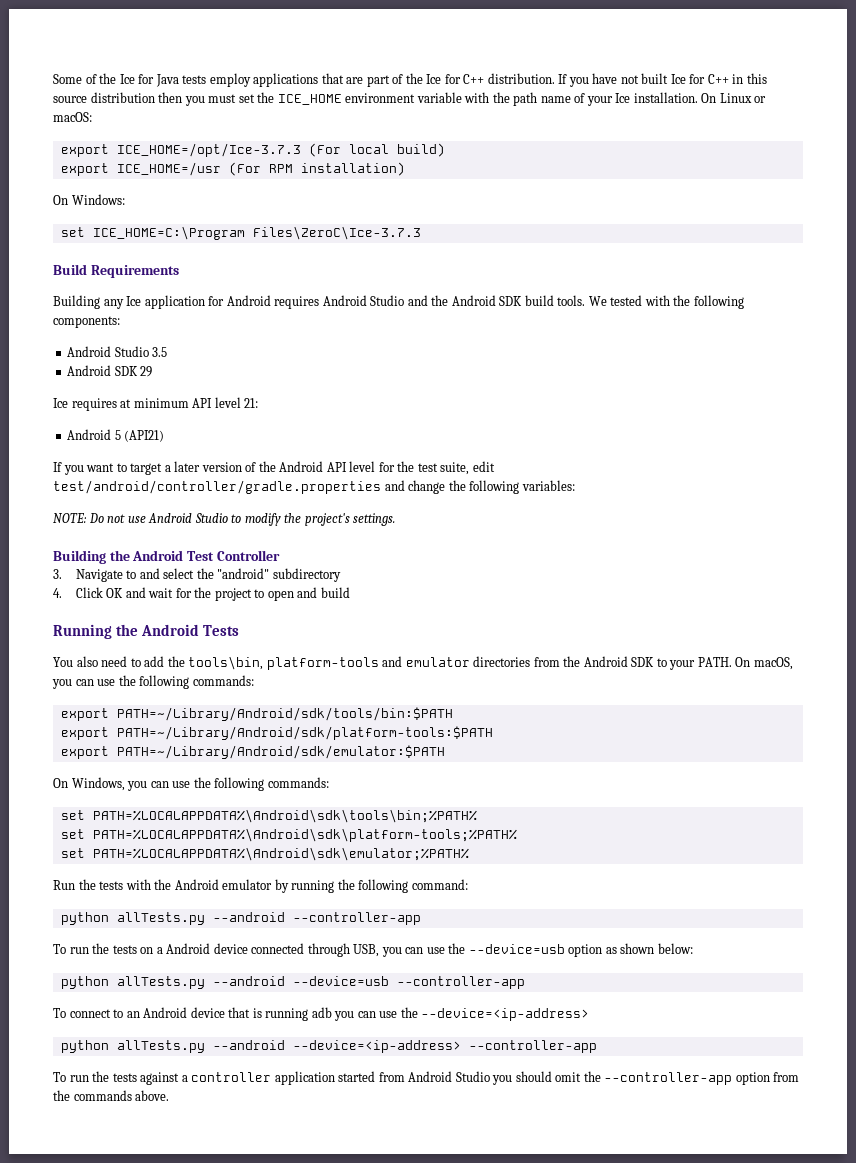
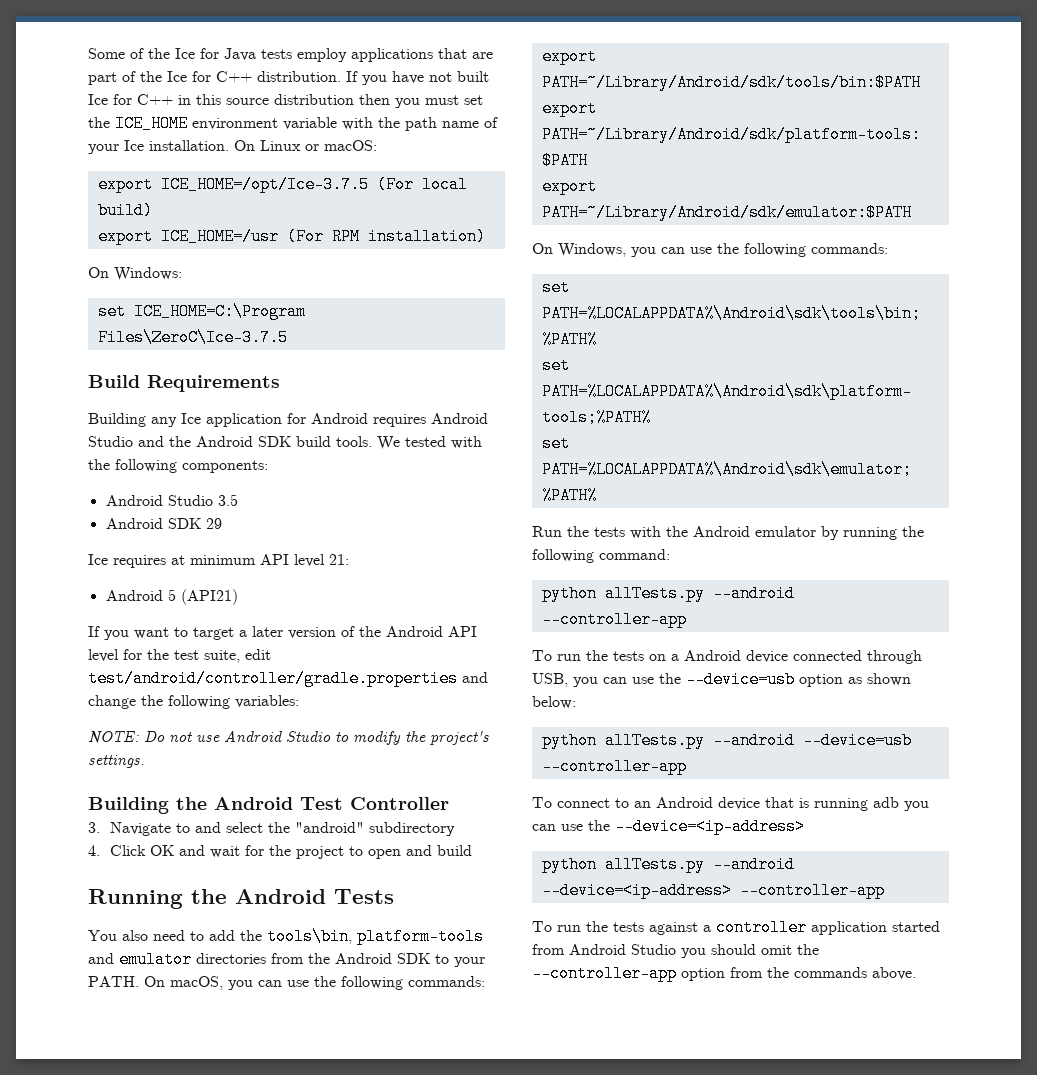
- export ICE_HOME=/opt/Ice-3.7.3 (For local build)
+ export ICE_HOME=/opt/Ice-3.7.5 (For local build)
- set ICE_HOME=C:\Program Files\ZeroC\Ice-3.7.3
+ set ICE_HOME=C:\Program Files\ZeroC\Ice-3.7.5

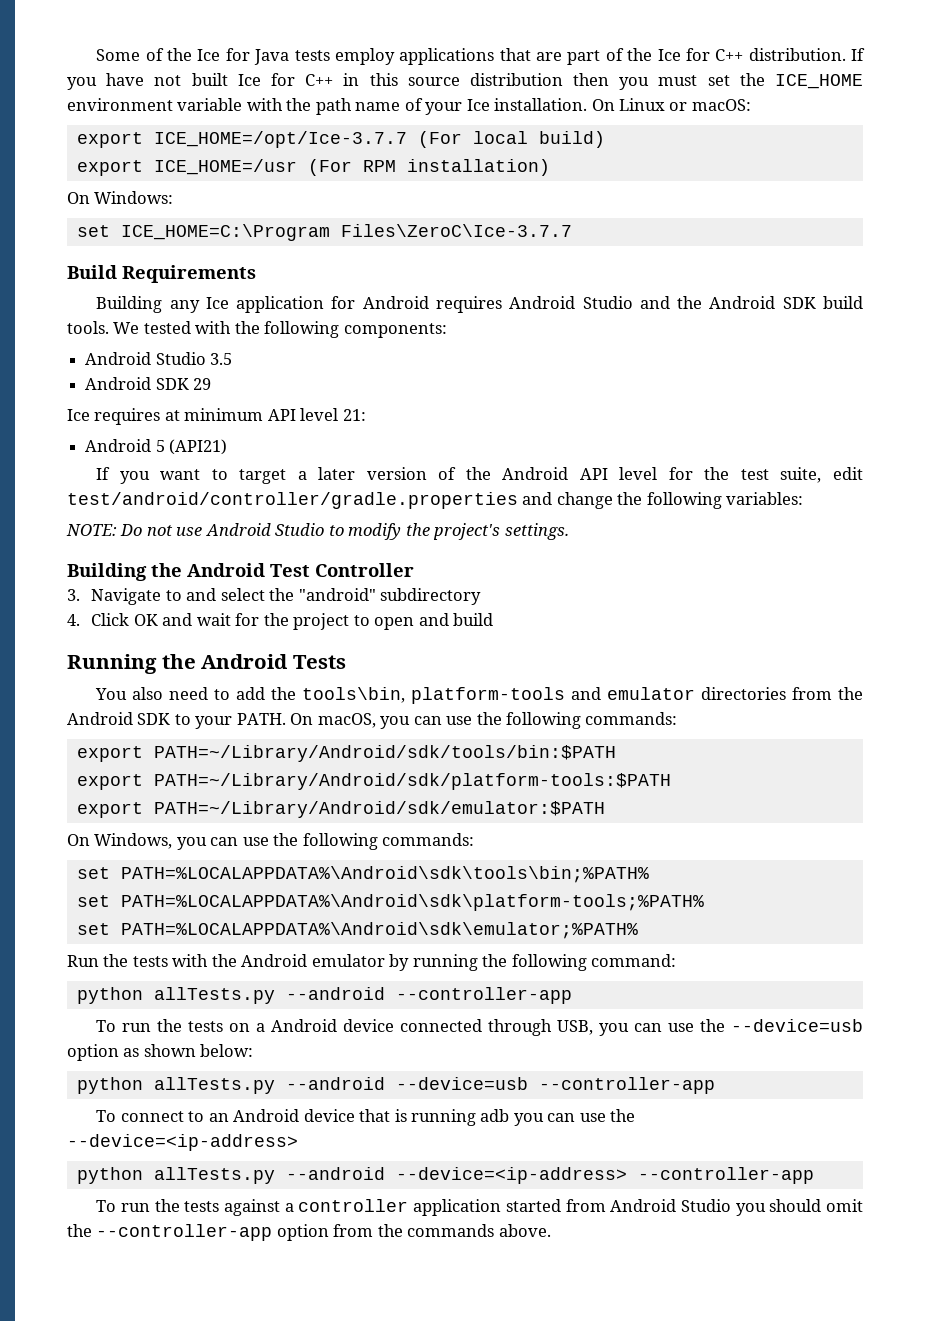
- export ICE_HOME=/opt/Ice-3.7.5 (For local build)
+ export ICE_HOME=/opt/Ice-3.7.7 (For local build)
- set ICE_HOME=C:\Program Files\ZeroC\Ice-3.7.5
+ set ICE_HOME=C:\Program Files\ZeroC\Ice-3.7.7

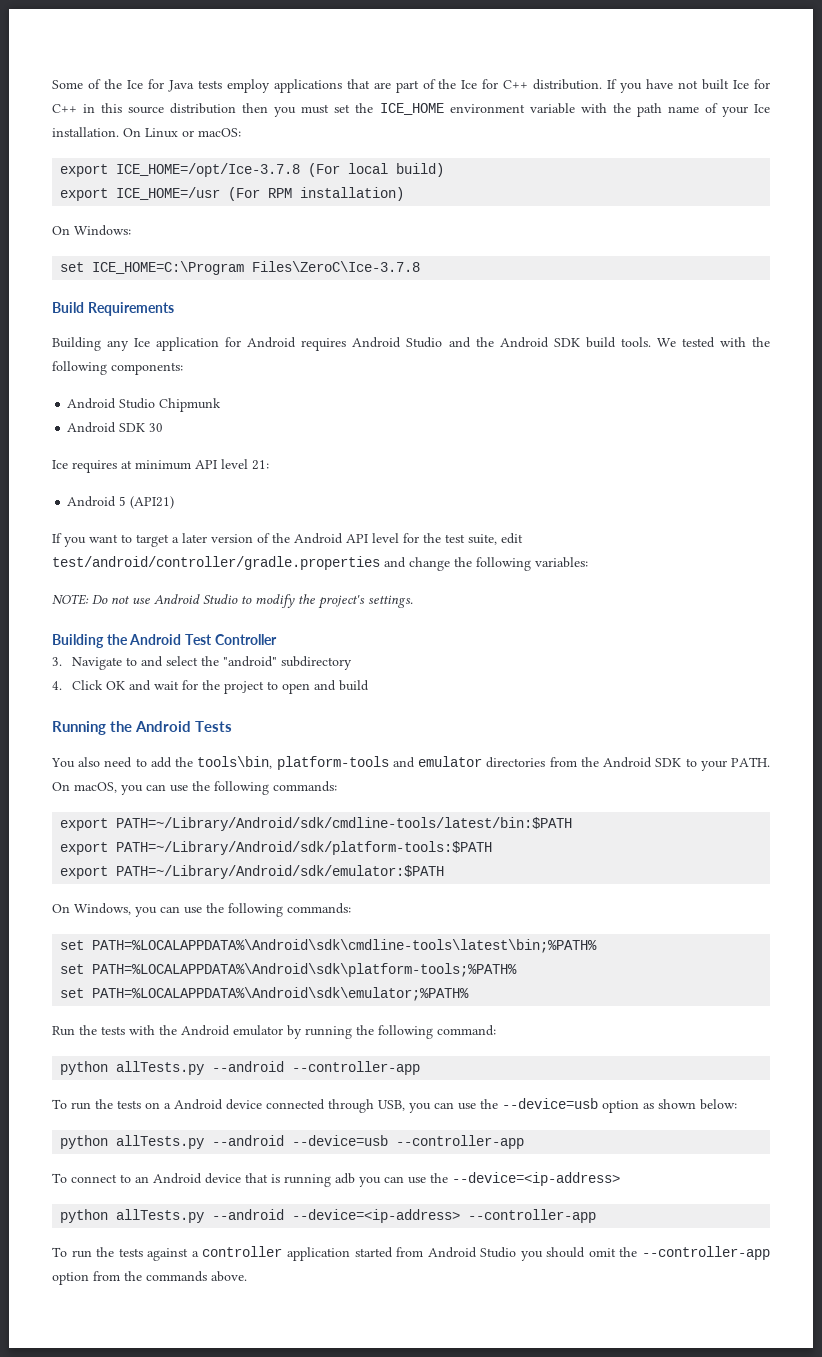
- export ICE_HOME=/opt/Ice-3.7.7 (For local build)
+ export ICE_HOME=/opt/Ice-3.7.8 (For local build)
- set ICE_HOME=C:\Program Files\ZeroC\Ice-3.7.7
+ set ICE_HOME=C:\Program Files\ZeroC\Ice-3.7.8
- Android Studio 3.5
- Android SDK 29
+ Android Studio Chipmunk
+ Android SDK 30
- export PATH=~/Library/Android/sdk/tools/bin:$PATH
+ export PATH=~/Library/Android/sdk/cmdline-tools/latest/bin:$PATH
- set PATH=%LOCALAPPDATA%\Android\sdk\tools\bin;%PATH%
+ set PATH=%LOCALAPPDATA%\Android\sdk\cmdline-tools\latest\bin;%PATH%

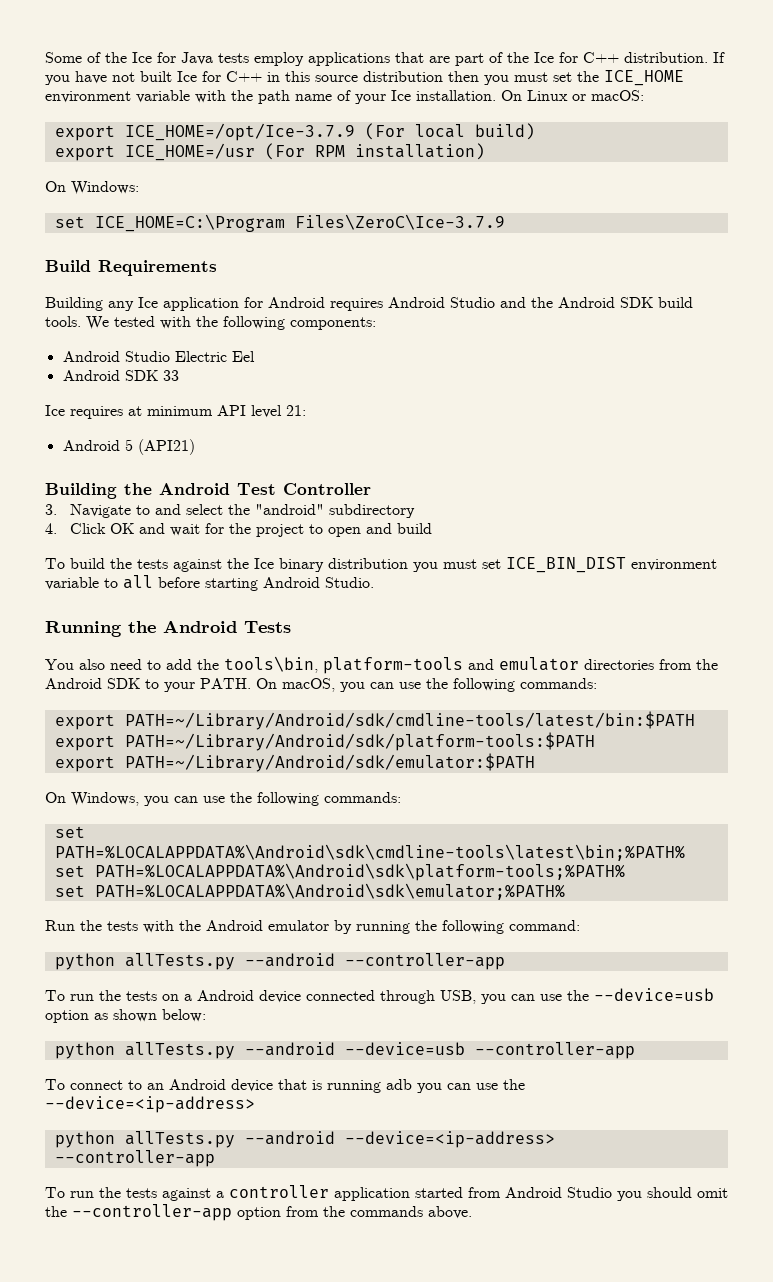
- export ICE_HOME=/opt/Ice-3.7.8 (For local build)
+ export ICE_HOME=/opt/Ice-3.7.9 (For local build)
- set ICE_HOME=C:\Program Files\ZeroC\Ice-3.7.8
+ set ICE_HOME=C:\Program Files\ZeroC\Ice-3.7.9
- Android Studio Chipmunk
- Android SDK 30
+ Android Studio Electric Eel
+ Android SDK 33
- If you want to target a later version of the Android API level for the test suite, edit test/android/controller/gradle.properties and change the following variables:
- NOTE: Do not use Android Studio to modify the project's settings.
+ To build the tests against the Ice binary distribution you must set ICE_BIN_DIST environment variable to all before starting Android Studio.

